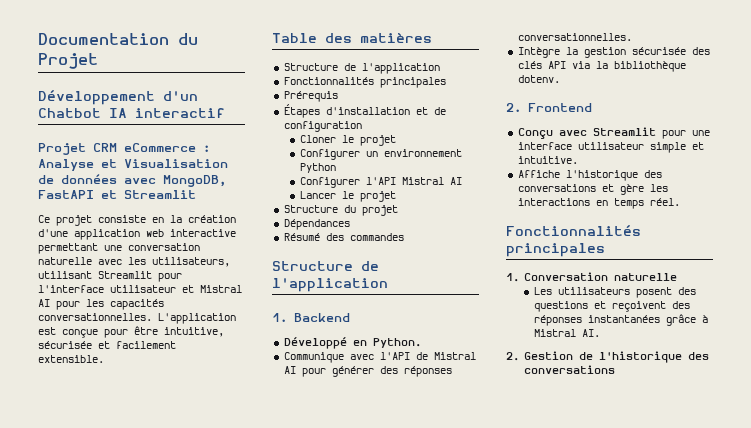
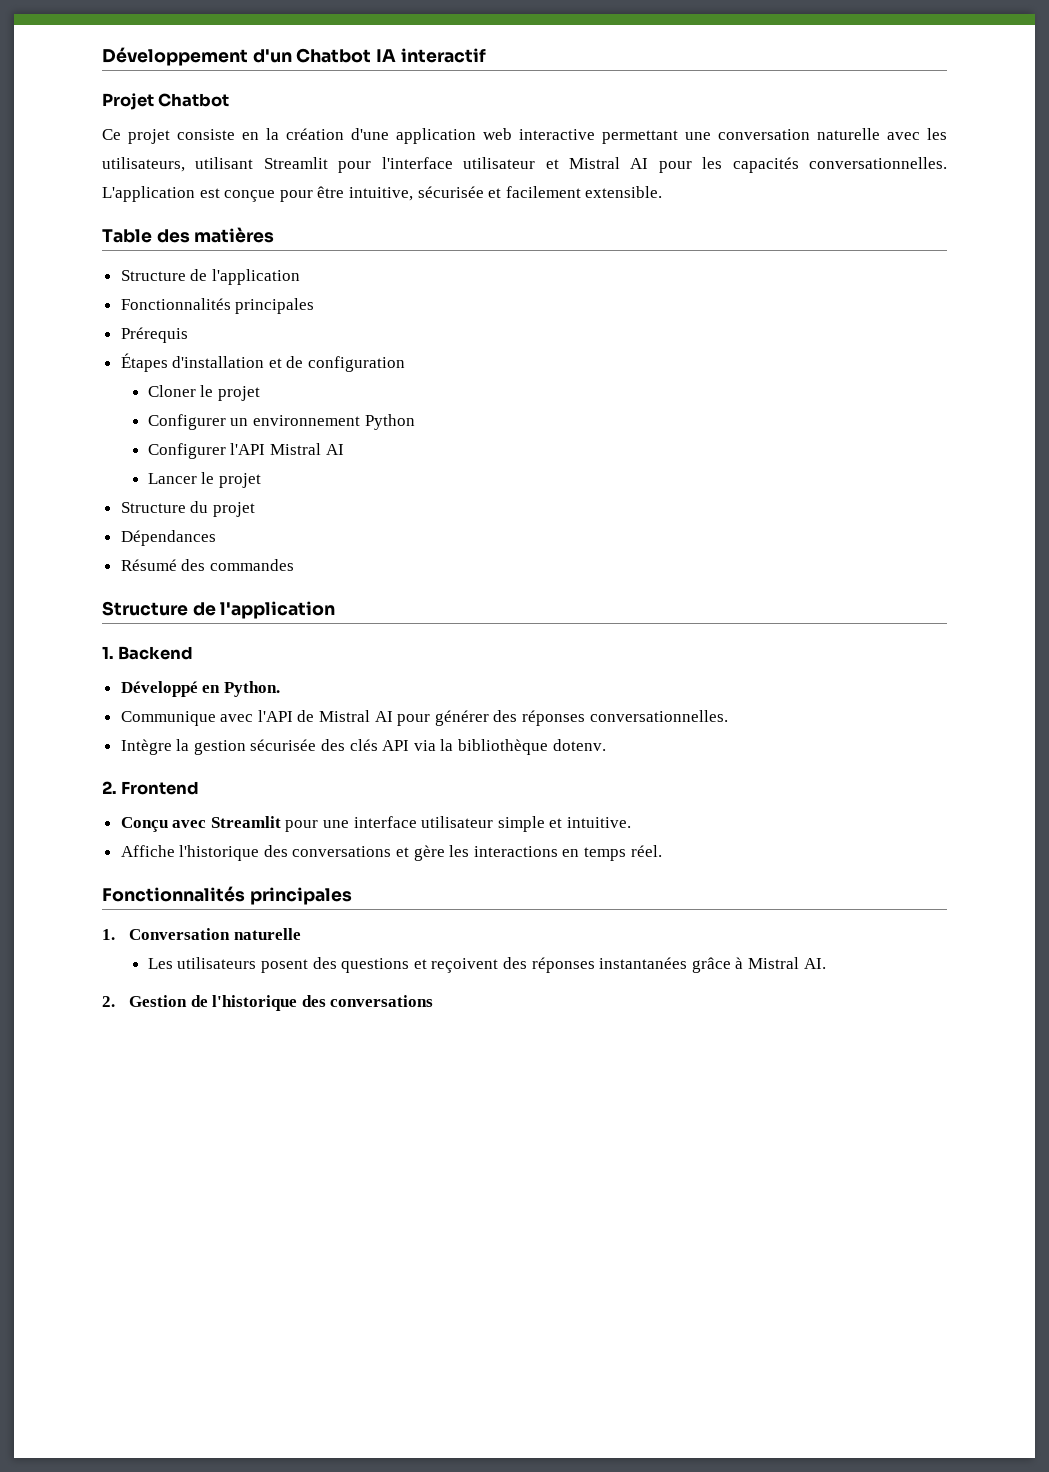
- Documentation du Projet
- Projet CRM eCommerce : Analyse et Visualisation de données avec MongoDB, FastAPI et Streamlit
+ Projet Chatbot

